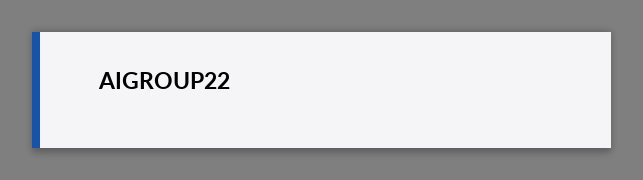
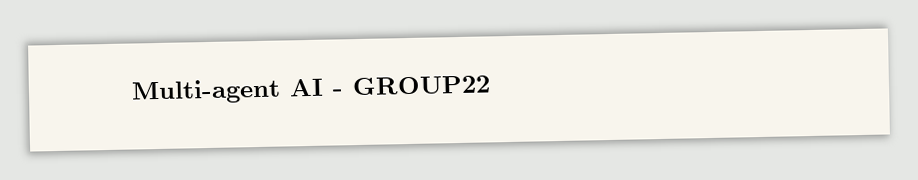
- AIGROUP22
+ Multi-agent AI - GROUP22

